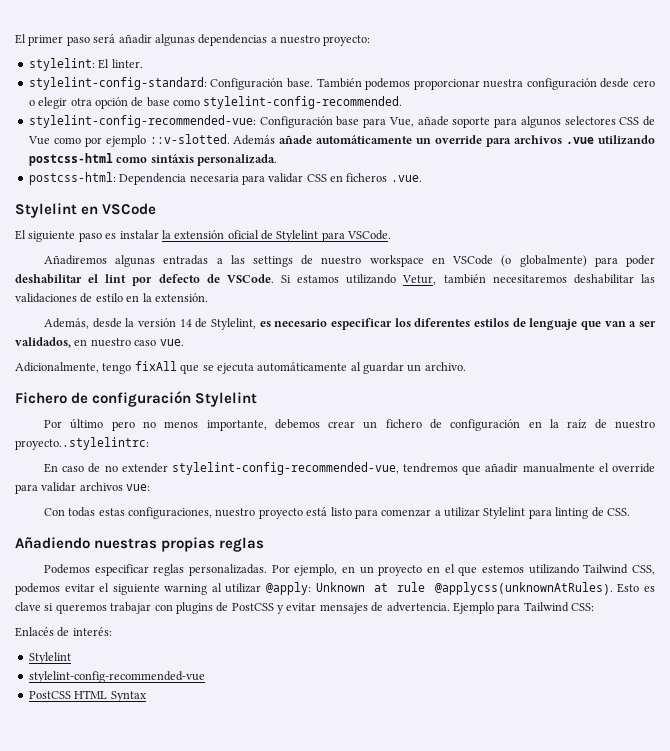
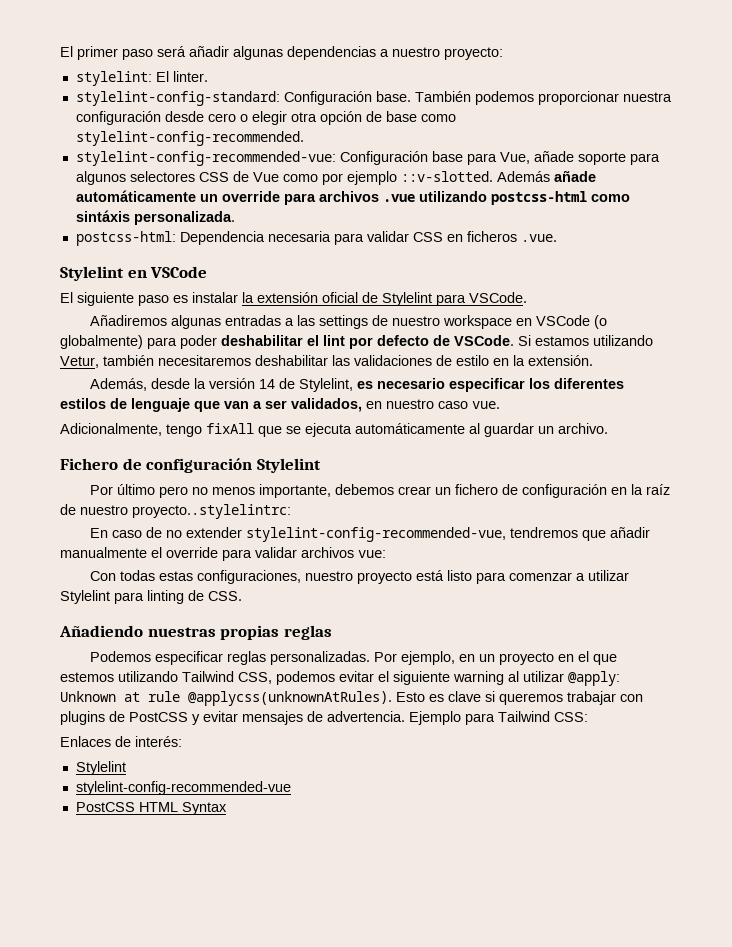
- Enlacés de interés:
+ Enlaces de interés:

